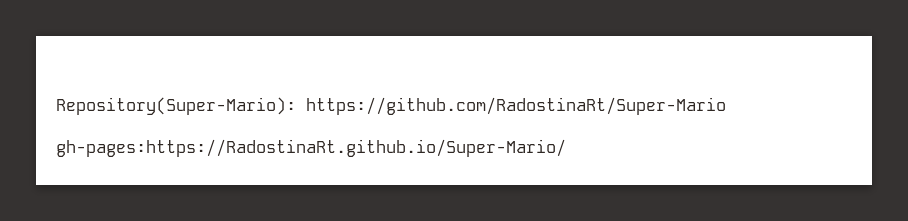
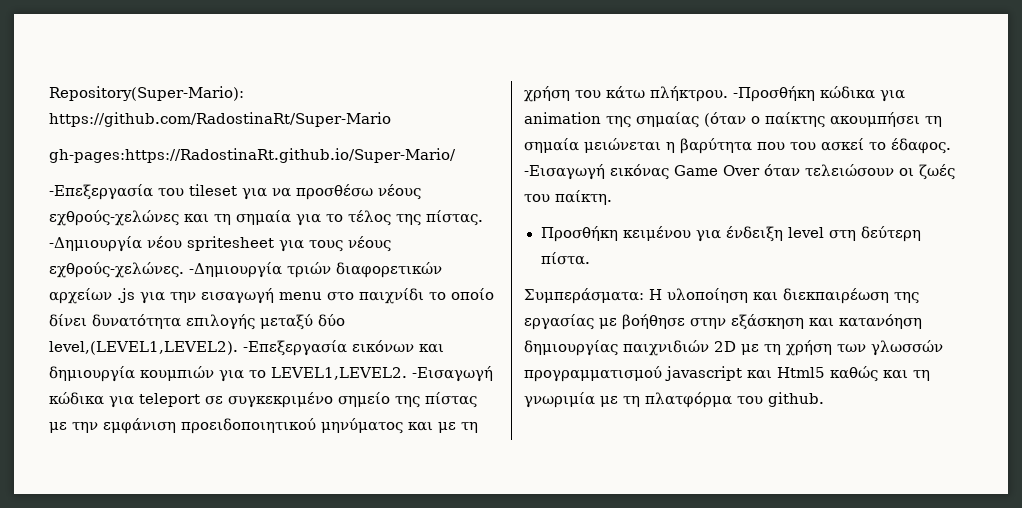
+ -Eπεξεργασία του tileset για να προσθέσω νέους εχθρούς-χελώνες και τη σημαία για το τέλος της πίστας. -Δημιουργία νέου spritesheet για τους νέους εχθρούς-χελώνες. -Δημιουργία τριών διαφορετικών αρχείων .js για την εισαγωγή menu στο παιχνίδι το οποίο δίνει δυνατότητα επιλογής μεταξύ δύο level,(LEVEL1,LEVEL2). -Eπεξεργασία εικόνων και δημιουργία κουμπιών για το LEVEL1,LEVEL2. -Εισαγωγή κώδικα για teleport σε συγκεκριμένο σημείο της πίστας με την εμφάνιση προειδοποιητικού μηνύματος και με τη χρήση του κάτω πλήκτρου. -Προσθήκη κώδικα για animation της σημαίας (όταν ο παίκτης ακουμπήσει τη σημαία μειώνεται η βαρύτητα που του ασκεί το έδαφος. -Εισαγωγή εικόνας Game Over όταν τελειώσουν οι ζωές του παίκτη.
+ Προσθήκη κειμένου για ένδειξη level στη δεύτερη πίστα.
+ Συμπεράσματα: Η υλοποίηση και διεκπαιρέωση της εργασίας με βοήθησε στην εξάσκηση και κατανόηση δημιουργίας παιχνιδιών 2D με τη χρήση των γλωσσών προγραμματισμού javascript και Html5 καθώς και τη γνωριμία με τη πλατφόρμα του github.

